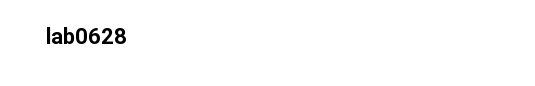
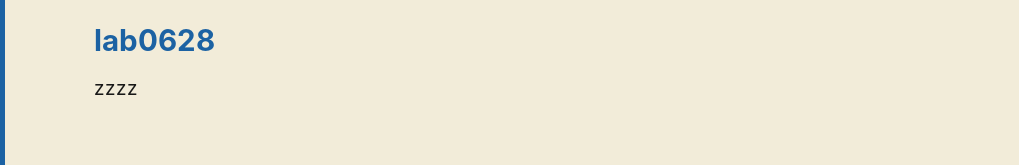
+ zzzz

